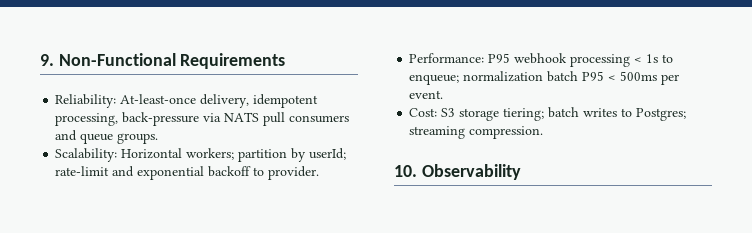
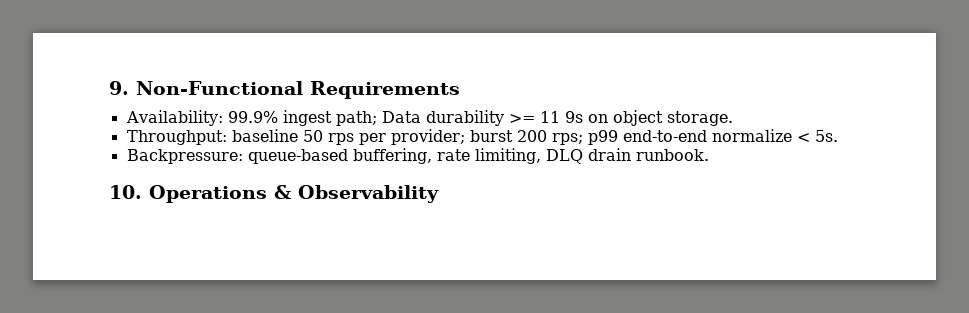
- Reliability: At-least-once delivery, idempotent processing, back-pressure via NATS pull consumers and queue groups.
- Scalability: Horizontal workers; partition by userId; rate-limit and exponential backoff to provider.
- Performance: P95 webhook processing < 1s to enqueue; normalization batch P95 < 500ms per event.
- Cost: S3 storage tiering; batch writes to Postgres; streaming compression.
+ Availability: 99.9% ingest path; Data durability >= 11 9s on object storage.
+ Throughput: baseline 50 rps per provider; burst 200 rps; p99 end-to-end normalize < 5s.
+ Backpressure: queue-based buffering, rate limiting, DLQ drain runbook.
- 10. Observability
+ 10. Operations & Observability

